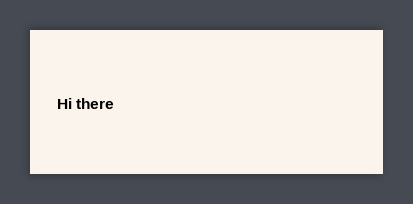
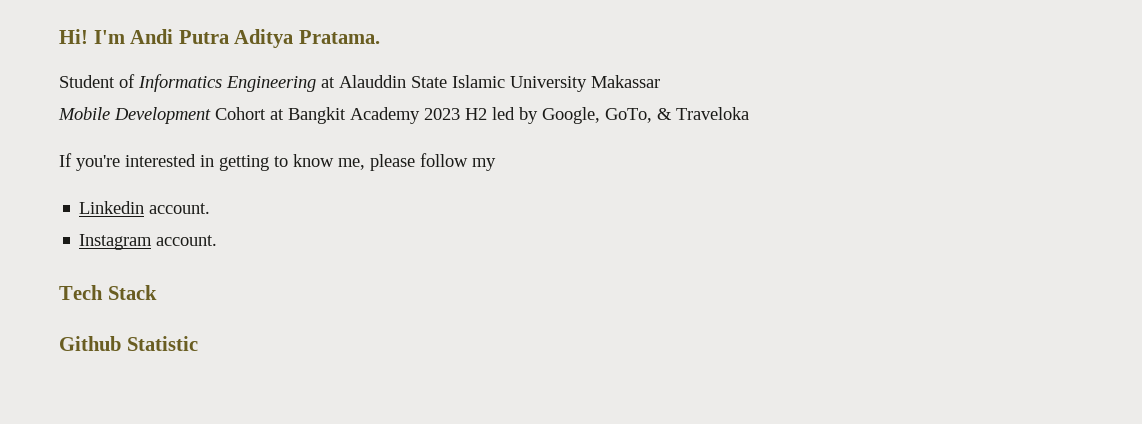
- Hi there
+ Hi! I'm Andi Putra Aditya Pratama.
+ Student of Informatics Engineering at Alauddin State Islamic University Makassar
+ Mobile Development Cohort at Bangkit Academy 2023 H2 led by Google, GoTo, & Traveloka
+ If you're interested in getting to know me, please follow my
+ Linkedin account.
+ Instagram account.
+ Tech Stack
+ Github Statistic

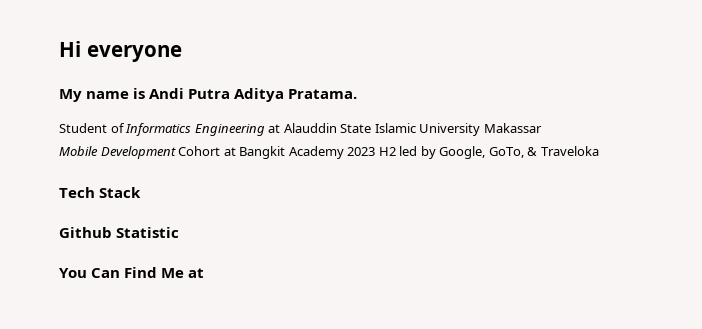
- Hi! I'm Andi Putra Aditya Pratama.
+ Hi everyone
+ My name is Andi Putra Aditya Pratama.
- If you're interested in getting to know me, please follow my
- Linkedin account.
- Instagram account.
+ You Can Find Me at

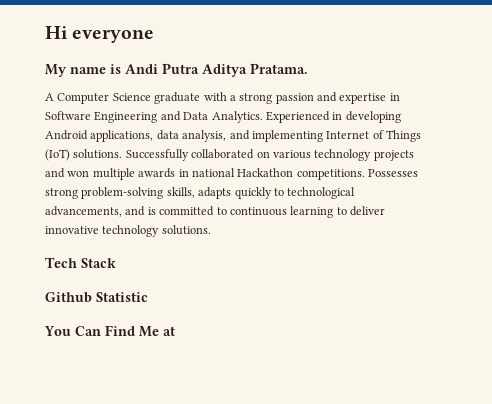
- Student of Informatics Engineering at Alauddin State Islamic University Makassar
- Mobile Development Cohort at Bangkit Academy 2023 H2 led by Google, GoTo, & Traveloka
+ A Computer Science graduate with a strong passion and expertise in Software Engineering and Data Analytics. Experienced in developing Android applications, data analysis, and implementing Internet of Things (IoT) solutions. Successfully collaborated on various technology projects and won multiple awards in national Hackathon competitions. Possesses strong problem-solving skills, adapts quickly to technological advancements, and is committed to continuous learning to deliver innovative technology solutions.

